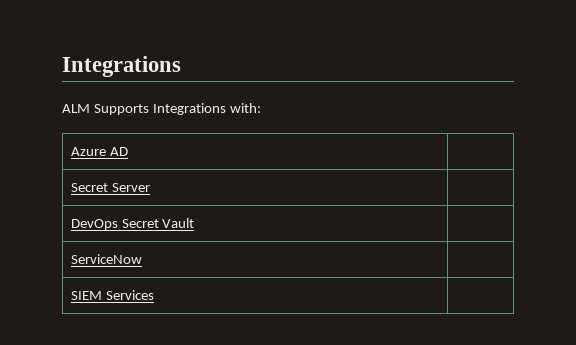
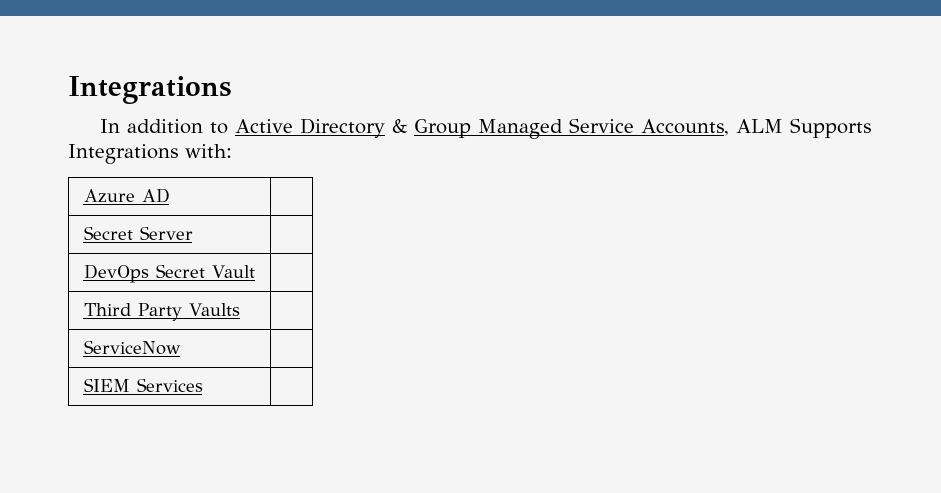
- ALM Supports Integrations with:
+ In addition to Active Directory & Group Managed Service Accounts, ALM Supports Integrations with:
+ Third Party Vaults |

